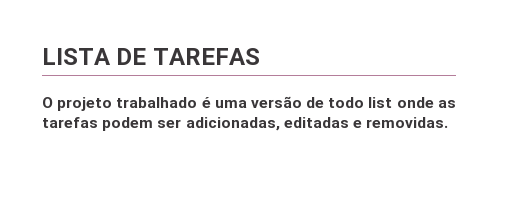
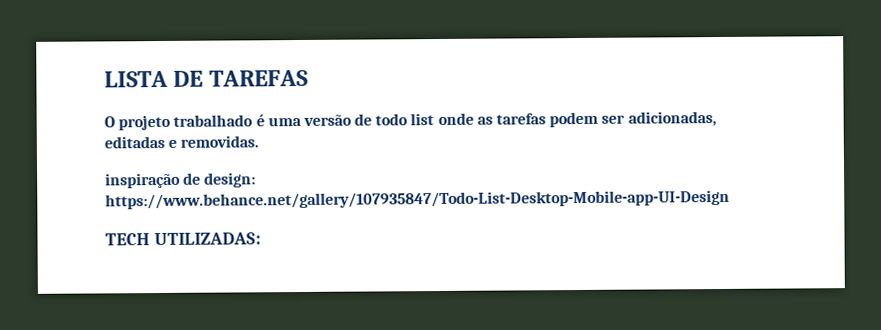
+ inspiração de design: https://www.behance.net/gallery/107935847/Todo-List-Desktop-Mobile-app-UI-Design
+ TECH UTILIZADAS:

